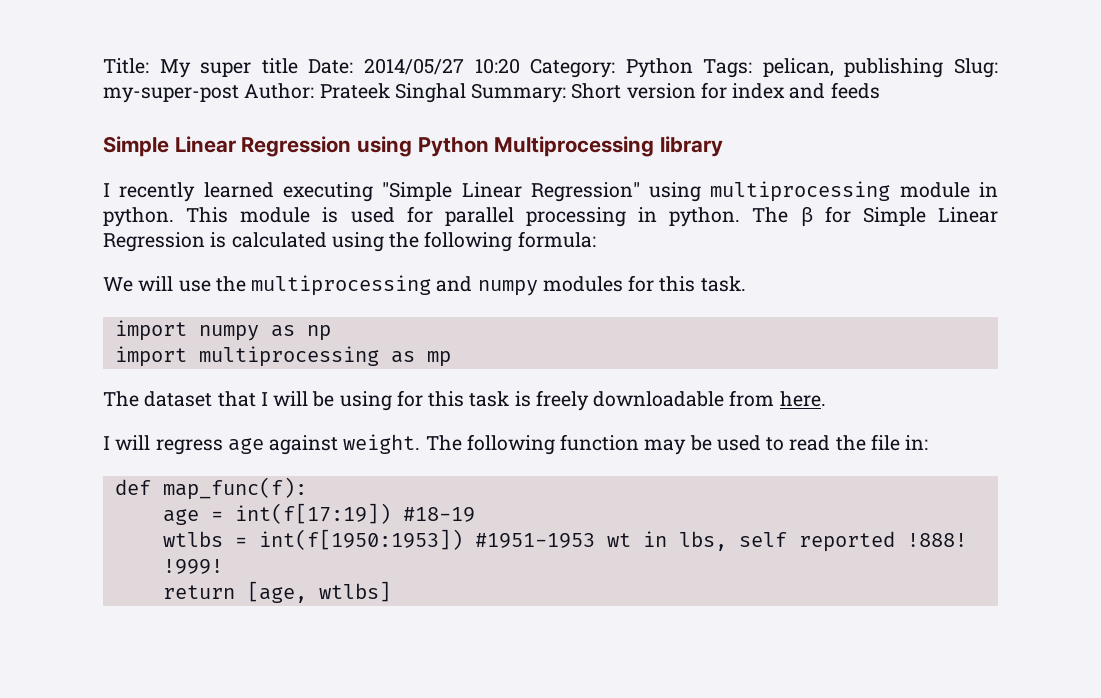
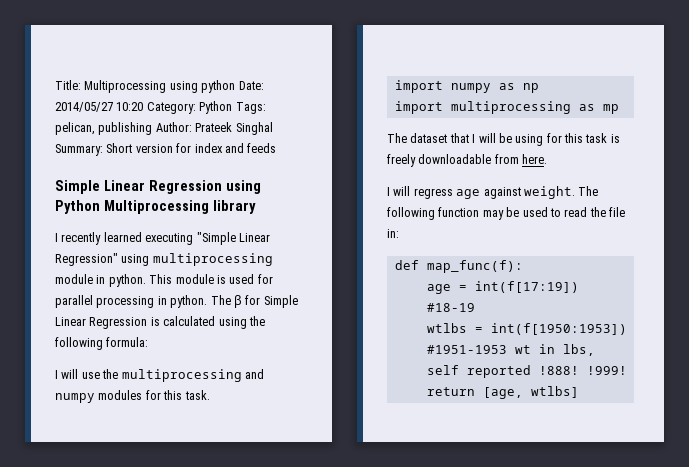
- Title: My super title Date: 2014/05/27 10:20 Category: Python Tags: pelican, publishing Slug: my-super-post Author: Prateek Singhal Summary: Short version for index and feeds
+ Title: Multiprocessing using python Date: 2014/05/27 10:20 Category: Python Tags: pelican, publishing Author: Prateek Singhal Summary: Short version for index and feeds
- We will use the multiprocessing and numpy modules for this task.
+ I will use the multiprocessing and numpy modules for this task.

